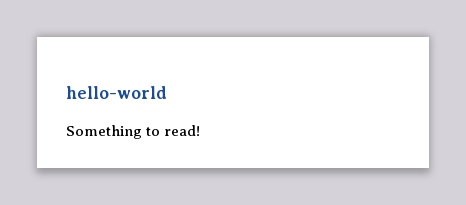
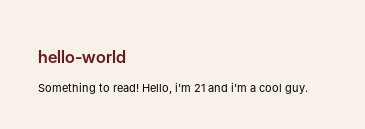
+ Hello, i'm 21 and i'm a cool guy.

